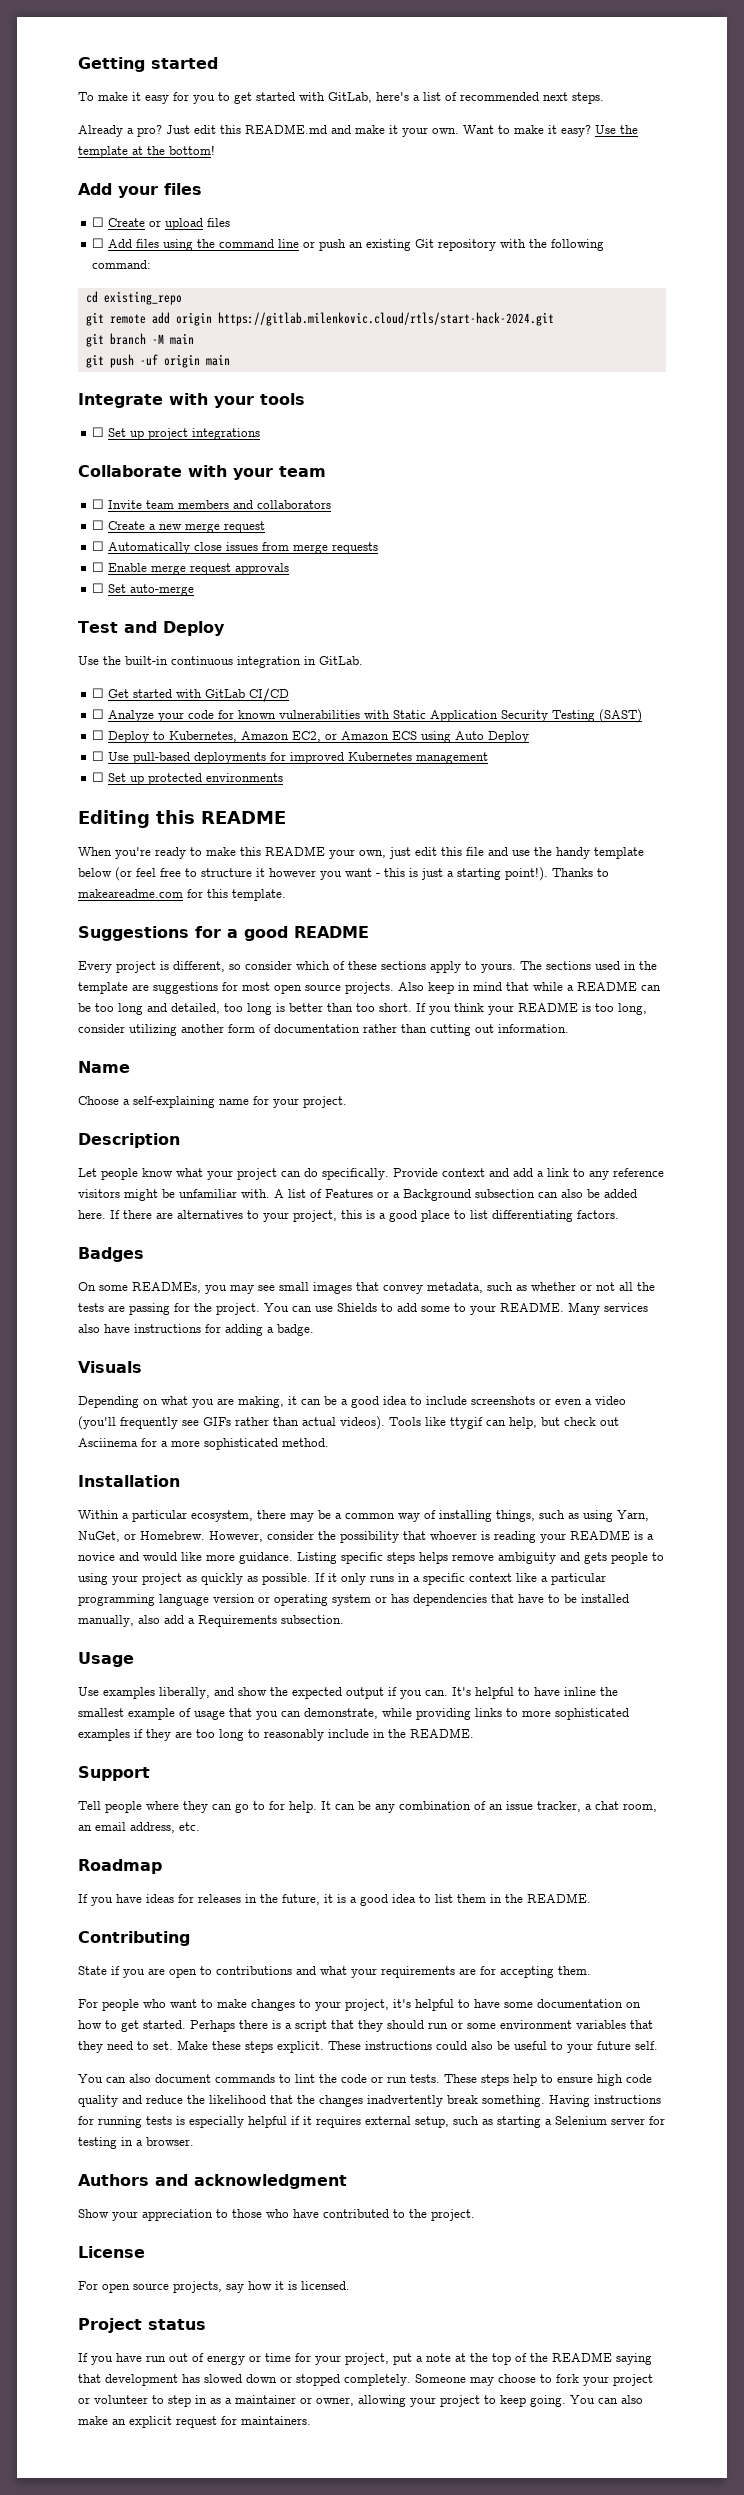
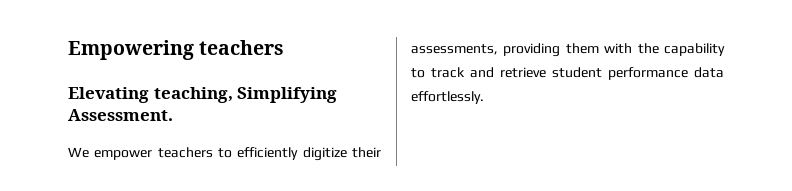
- Getting started
- To make it easy for you to get started with GitLab, here's a list of recommended next steps.
- Already a pro? Just edit this README.md and make it your own. Want to make it easy? Use the template at the bottom!
- Add your files
- ☐ Create or upload files
- ☐ Add files using the command line or push an existing Git repository with the following command:
- cd existing_repo
- git remote add origin https://gitlab.milenkovic.cloud/rtls/start-hack-2024.git
- git branch -M main
- git push -uf origin main
- Integrate with your tools
- ☐ Set up project integrations
- Collaborate with your team
- ☐ Invite team members and collaborators
- ☐ Create a new merge request
- ☐ Automatically close issues from merge requests
- ☐ Enable merge request approvals
- ☐ Set auto-merge
- Test and Deploy
- Use the built-in continuous integration in GitLab.
- ☐ Get started with GitLab CI/CD
- ☐ Analyze your code for known vulnerabilities with Static Application Security Testing (SAST)
- ☐ Deploy to Kubernetes, Amazon EC2, or Amazon ECS using Auto Deploy
- ☐ Use pull-based deployments for improved Kubernetes management
- ☐ Set up protected environments
- Editing this README
- When you're ready to make this README your own, just edit this file and use the handy template below (or feel free to structure it however you want - this is just a starting point!). Thanks to makeareadme.com for this template.
- Suggestions for a good README
- Every project is different, so consider which of these sections apply to yours. The sections used in the template are suggestions for most open source projects. Also keep in mind that while a README can be too long and detailed, too long is better than too short. If you think your README is too long, consider utilizing another form of documentation rather than cutting out information.
- Name
- Choose a self-explaining name for your project.
- Description
- Let people know what your project can do specifically. Provide context and add a link to any reference visitors might be unfamiliar with. A list of Features or a Background subsection can also be added here. If there are alternatives to your project, this is a good place to list differentiating factors.
- Badges
- On some READMEs, you may see small images that convey metadata, such as whether or not all the tests are passing for the project. You can use Shields to add some to your README. Many services also have instructions for adding a badge.
- Visuals
- Depending on what you are making, it can be a good idea to include screenshots or even a video (you'll frequently see GIFs rather than actual videos). Tools like ttygif can help, but check out Asciinema for a more sophisticated method.
- Installation
- Within a particular ecosystem, there may be a common way of installing things, such as using Yarn, NuGet, or Homebrew. However, consider the possibility that whoever is reading your README is a novice and would like more guidance. Listing specific steps helps remove ambiguity and gets people to using your project as quickly as possible. If it only runs in a specific context like a particular programming language version or operating system or has dependencies that have to be installed manually, also add a Requirements subsection.
- Usage
- Use examples liberally, and show the expected output if you can. It's helpful to have inline the smallest example of usage that you can demonstrate, while providing links to more sophisticated examples if they are too long to reasonably include in the README.
- Support
- Tell people where they can go to for help. It can be any combination of an issue tracker, a chat room, an email address, etc.
- Roadmap
- If you have ideas for releases in the future, it is a good idea to list them in the README.
- Contributing
- State if you are open to contributions and what your requirements are for accepting them.
- For people who want to make changes to your project, it's helpful to have some documentation on how to get started. Perhaps there is a script that they should run or some environment variables that they need to set. Make these steps explicit. These instructions could also be useful to your future self.
- You can also document commands to lint the code or run tests. These steps help to ensure high code quality and reduce the likelihood that the changes inadvertently break something. Having instructions for running tests is especially helpful if it requires external setup, such as starting a Selenium server for testing in a browser.
- Authors and acknowledgment
- Show your appreciation to those who have contributed to the project.
- License
- For open source projects, say how it is licensed.
- Project status
- If you have run out of energy or time for your project, put a note at the top of the README saying that development has slowed down or stopped completely. Someone may choose to fork your project or volunteer to step in as a maintainer or owner, allowing your project to keep going. You can also make an explicit request for maintainers.
+ Empowering teachers
+ Elevating teaching, Simplifying Assessment.
+ We empower teachers to efficiently digitize their assessments, providing them with the capability to track and retrieve student performance data effortlessly.

